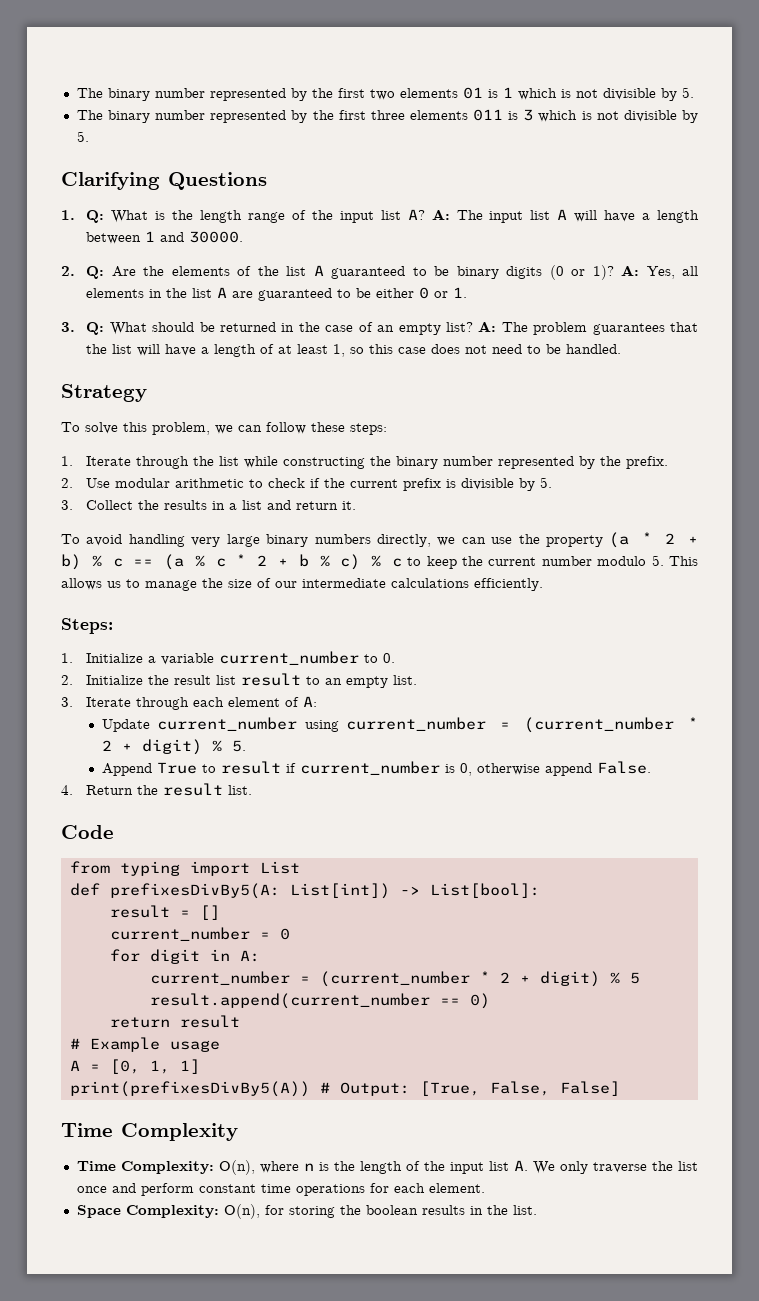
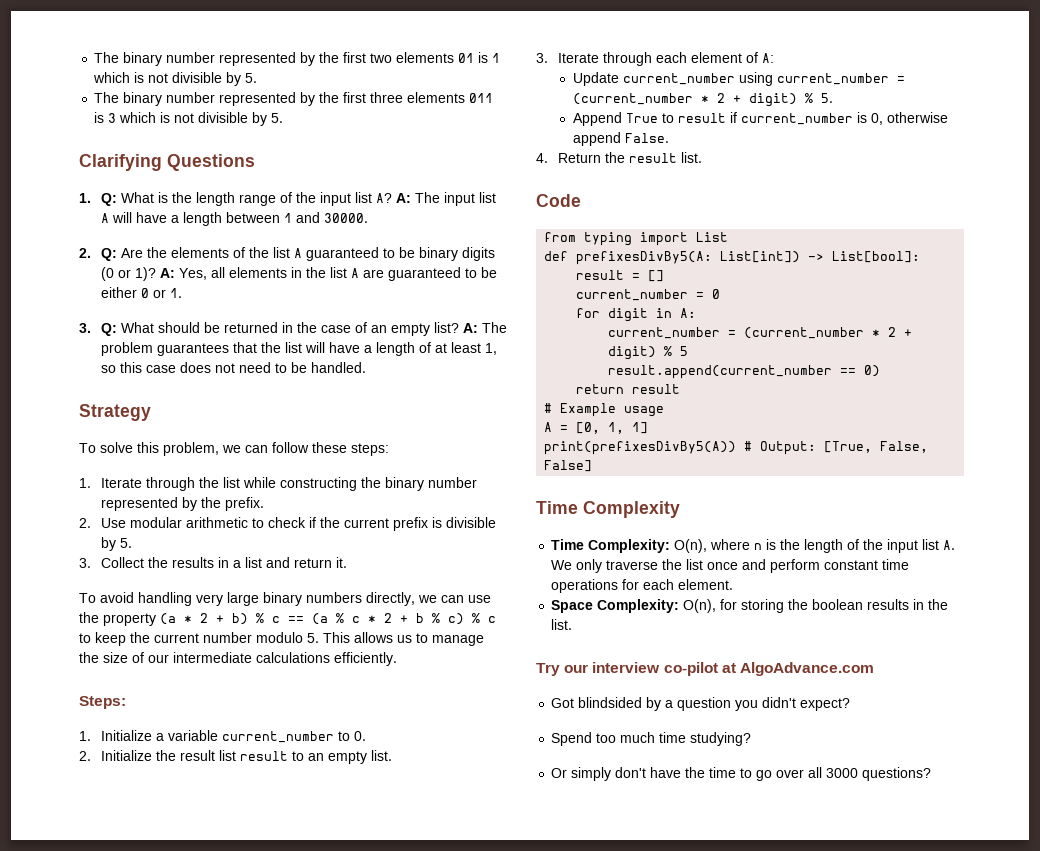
+ Try our interview co-pilot at AlgoAdvance.com
+ Got blindsided by a question you didn't expect?
+ Spend too much time studying?
+ Or simply don't have the time to go over all 3000 questions?

